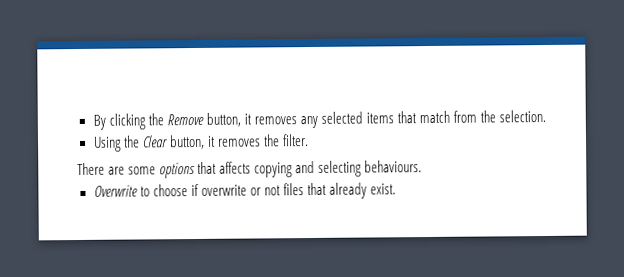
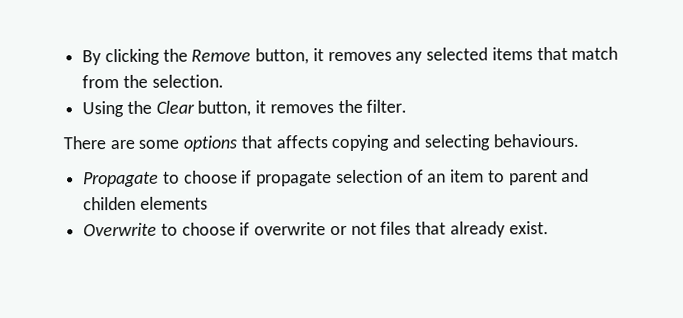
+ Propagate to choose if propagate selection of an item to parent and childen elements

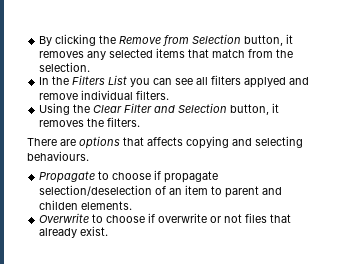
- By clicking the Remove button, it removes any selected items that match from the selection.
+ By clicking the Remove from Selection button, it removes any selected items that match from the selection.
+ In the Filters List you can see all filters applyed and remove individual filters.
- Using the Clear button, it removes the filter.
+ Using the Clear Filter and Selection button, it removes the filters.
- There are some options that affects copying and selecting behaviours.
+ There are options that affects copying and selecting behaviours.
- Propagate to choose if propagate selection of an item to parent and childen elements
+ Propagate to choose if propagate selection/deselection of an item to parent and childen elements.

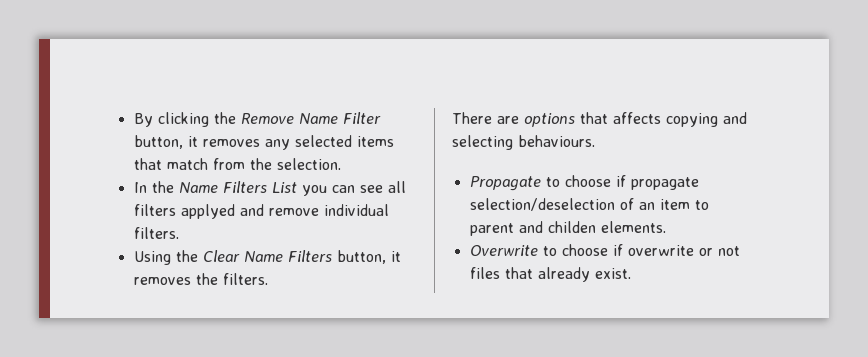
- By clicking the Remove from Selection button, it removes any selected items that match from the selection.
+ By clicking the Remove Name Filter button, it removes any selected items that match from the selection.
- In the Filters List you can see all filters applyed and remove individual filters.
+ In the Name Filters List you can see all filters applyed and remove individual filters.
- Using the Clear Filter and Selection button, it removes the filters.
+ Using the Clear Name Filters button, it removes the filters.

